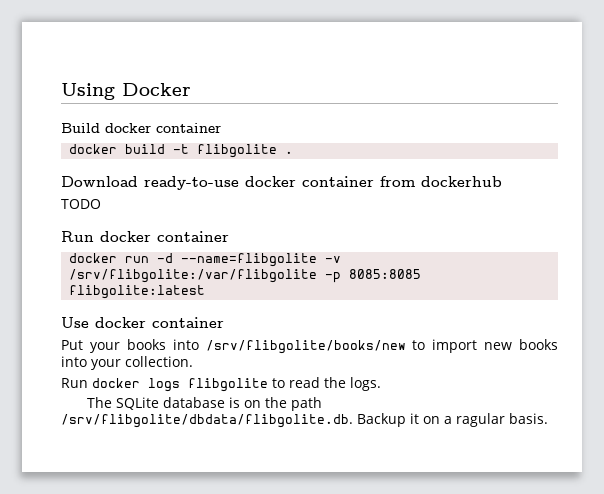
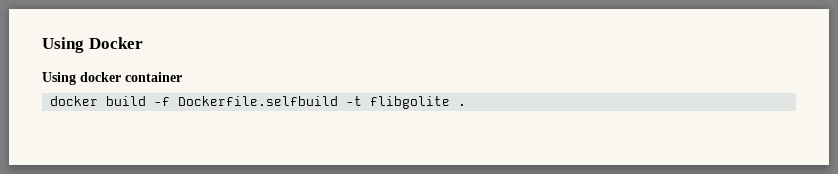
- Build docker container
+ Using docker container
- docker build -t flibgolite .
+ docker build -f Dockerfile.selfbuild -t flibgolite .
- Download ready-to-use docker container from dockerhub
- TODO
- Run docker container
- docker run -d --name=flibgolite -v /srv/flibgolite:/var/flibgolite -p 8085:8085 flibgolite:latest
- Use docker container
- Put your books into /srv/flibgolite/books/new to import new books into your collection.
- Run docker logs flibgolite to read the logs.
- The SQLite database is on the path /srv/flibgolite/dbdata/flibgolite.db. Backup it on a ragular basis.

